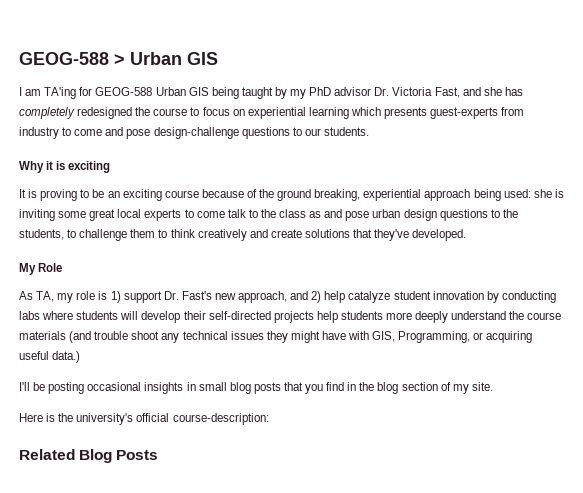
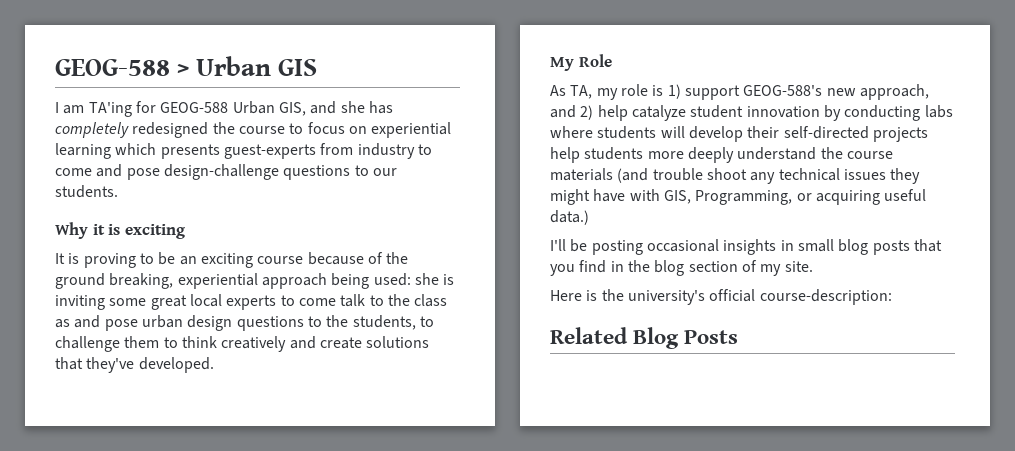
- I am TA'ing for GEOG-588 Urban GIS being taught by my PhD advisor Dr. Victoria Fast, and she has completely redesigned the course to focus on experiential learning which presents guest-experts from industry to come and pose design-challenge questions to our students.
+ I am TA'ing for GEOG-588 Urban GIS, and she has completely redesigned the course to focus on experiential learning which presents guest-experts from industry to come and pose design-challenge questions to our students.
- As TA, my role is 1) support Dr. Fast's new approach, and 2) help catalyze student innovation by conducting labs where students will develop their self-directed projects help students more deeply understand the course materials (and trouble shoot any technical issues they might have with GIS, Programming, or acquiring useful data.)
+ As TA, my role is 1) support GEOG-588's new approach, and 2) help catalyze student innovation by conducting labs where students will develop their self-directed projects help students more deeply understand the course materials (and trouble shoot any technical issues they might have with GIS, Programming, or acquiring useful data.)

